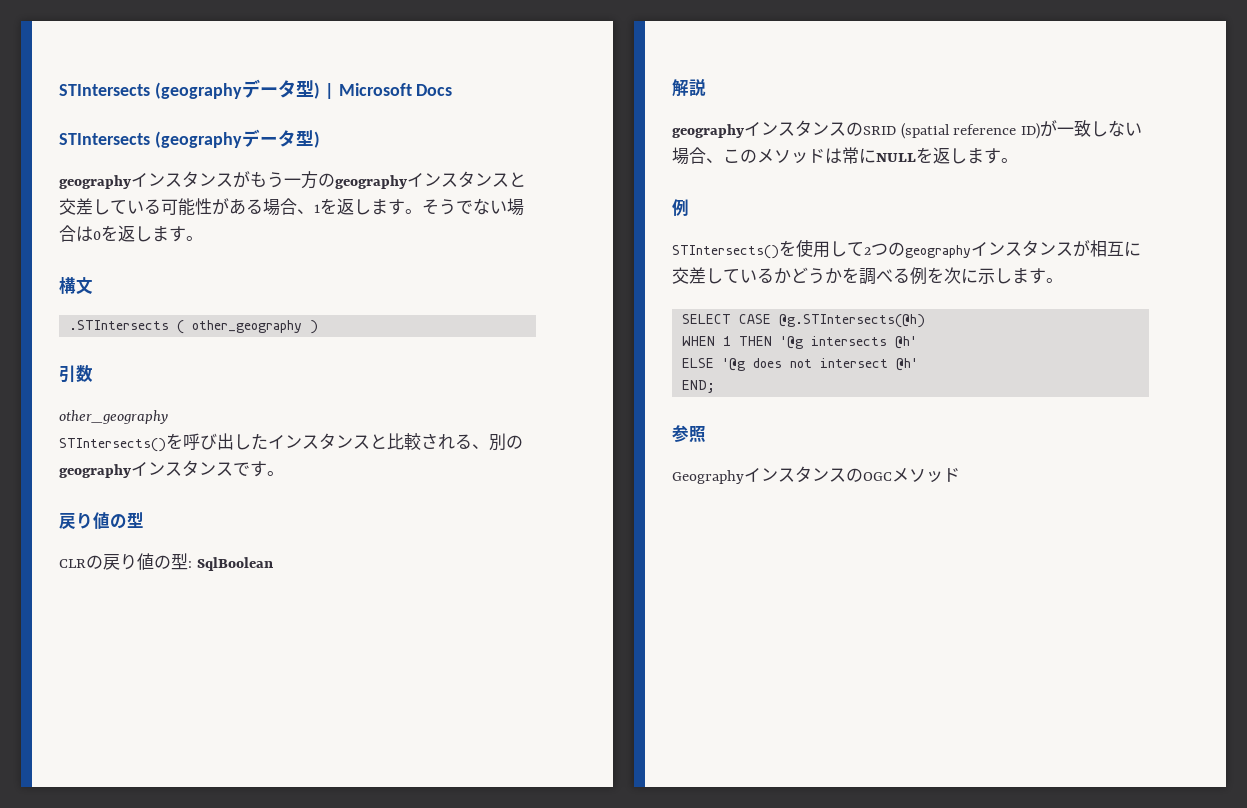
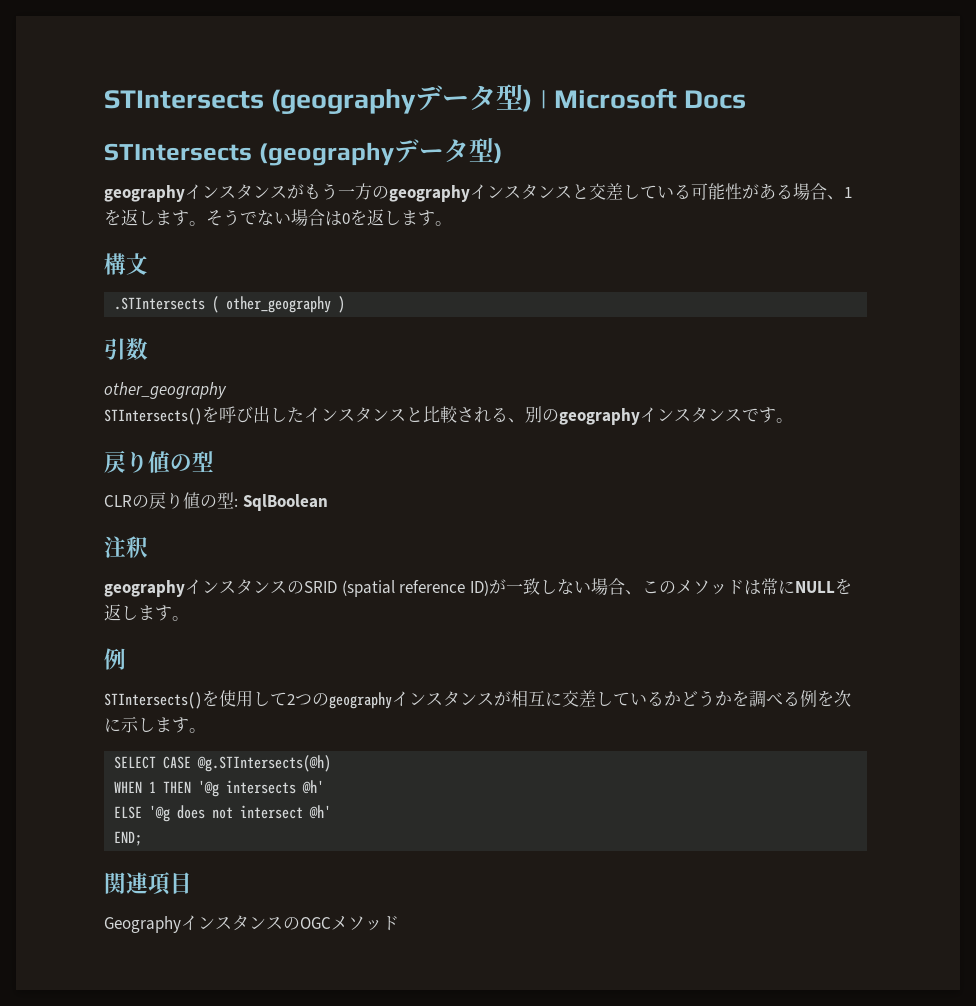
- 解説
+ 注釈
- 参照
+ 関連項目

